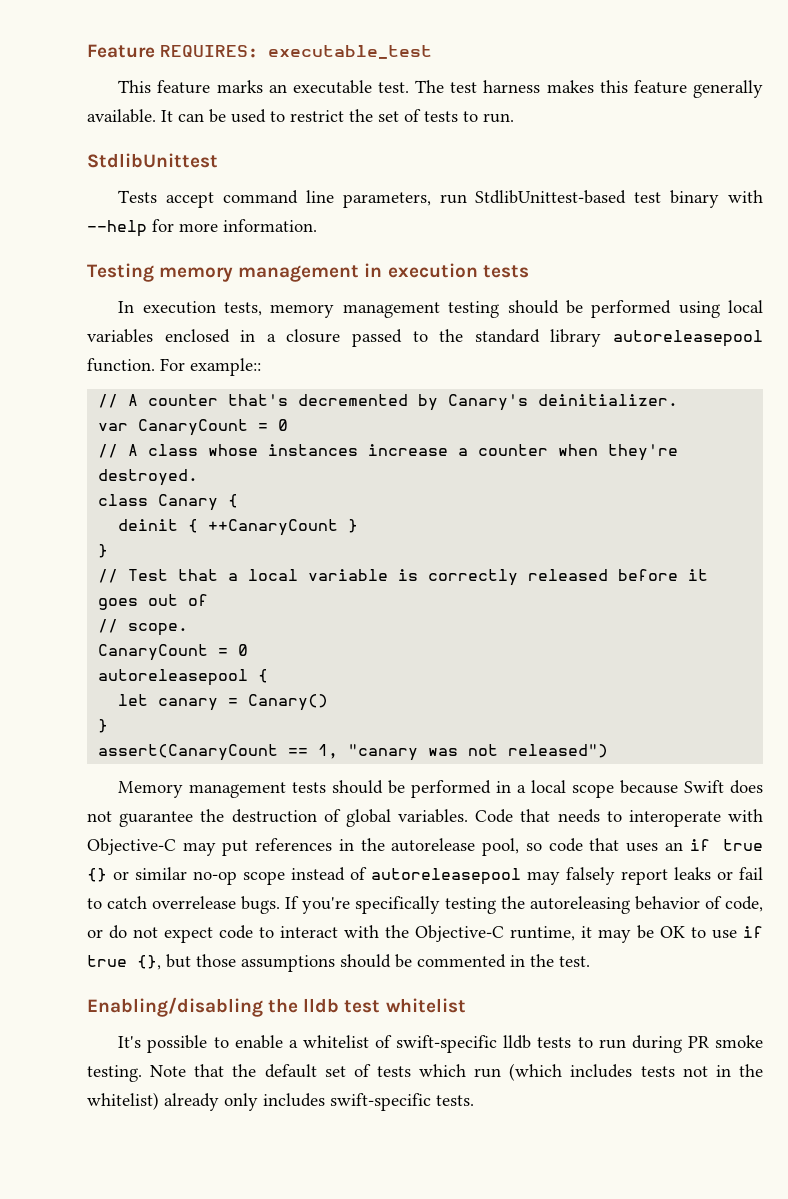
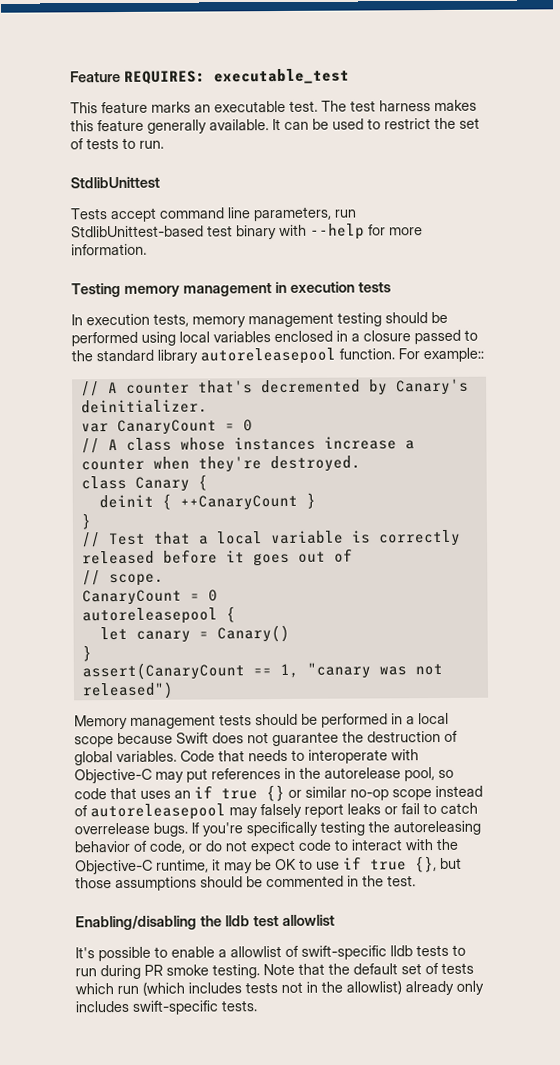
- Enabling/disabling the lldb test whitelist
+ Enabling/disabling the lldb test allowlist
- It's possible to enable a whitelist of swift-specific lldb tests to run during PR smoke testing.
+ It's possible to enable a allowlist of swift-specific lldb tests to run during PR smoke testing.
- Note that the default set of tests which run (which includes tests not in the whitelist) already only includes swift-specific tests.
+ Note that the default set of tests which run (which includes tests not in the allowlist) already only includes swift-specific tests.

